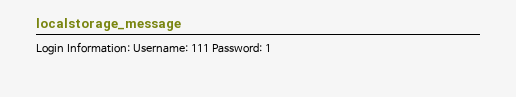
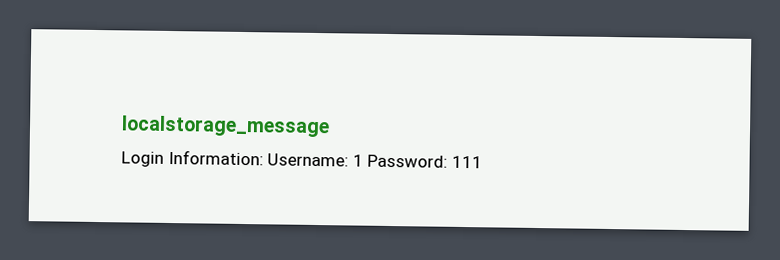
- Login Information: Username: 111 Password: 1
+ Login Information: Username: 1 Password: 111

